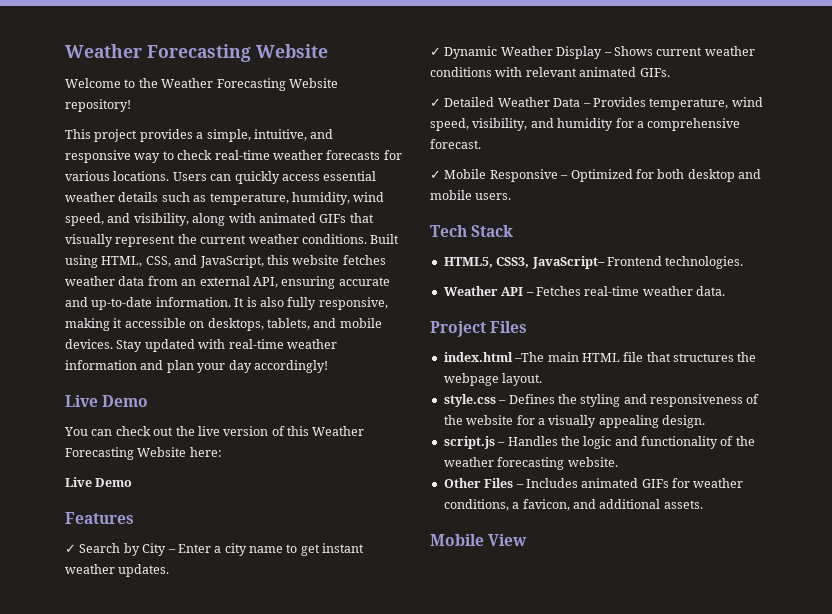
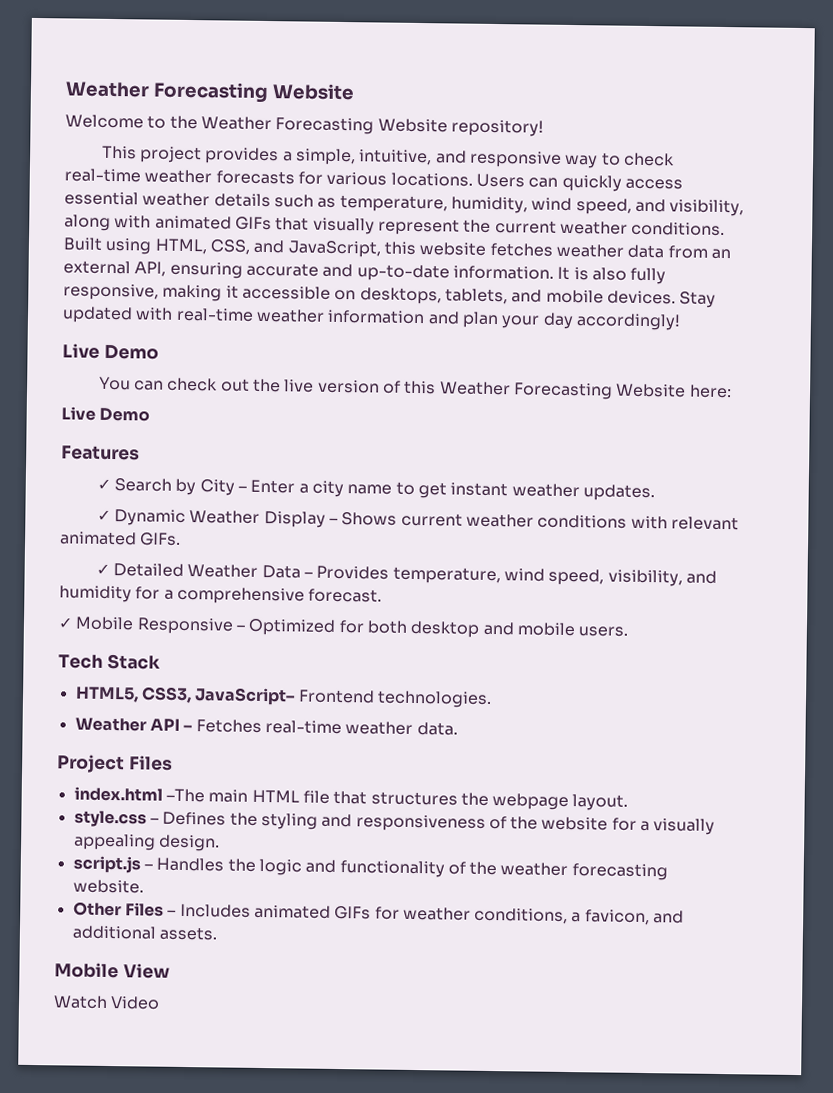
+ Watch Video

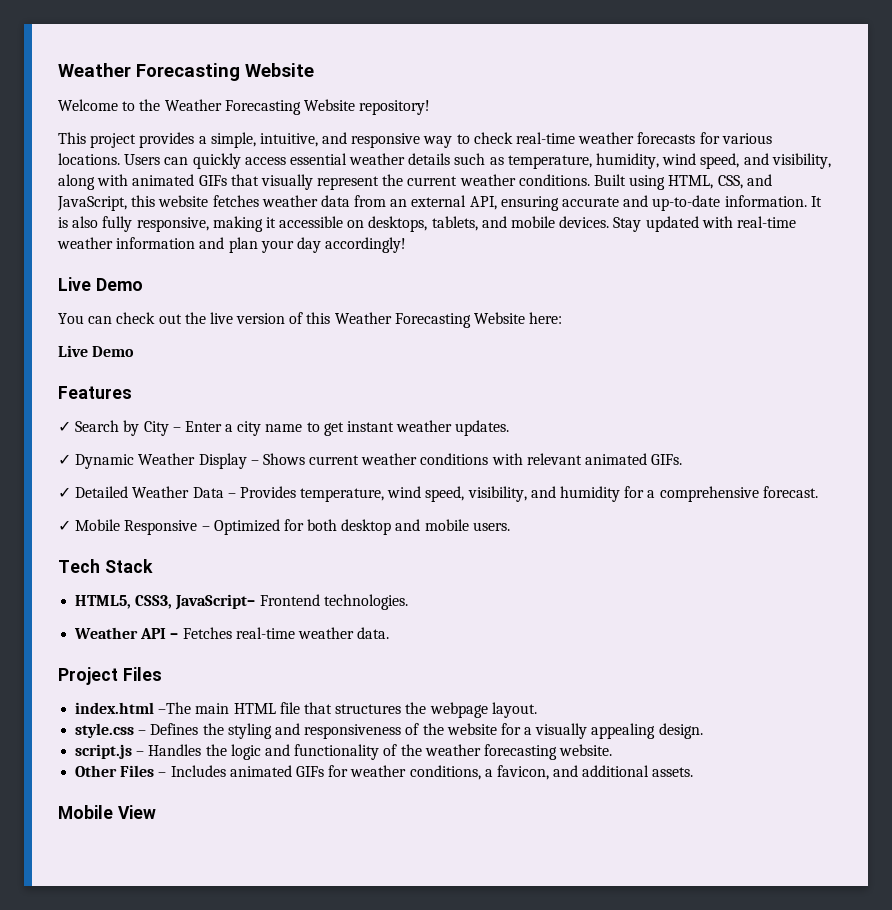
- Watch Video

